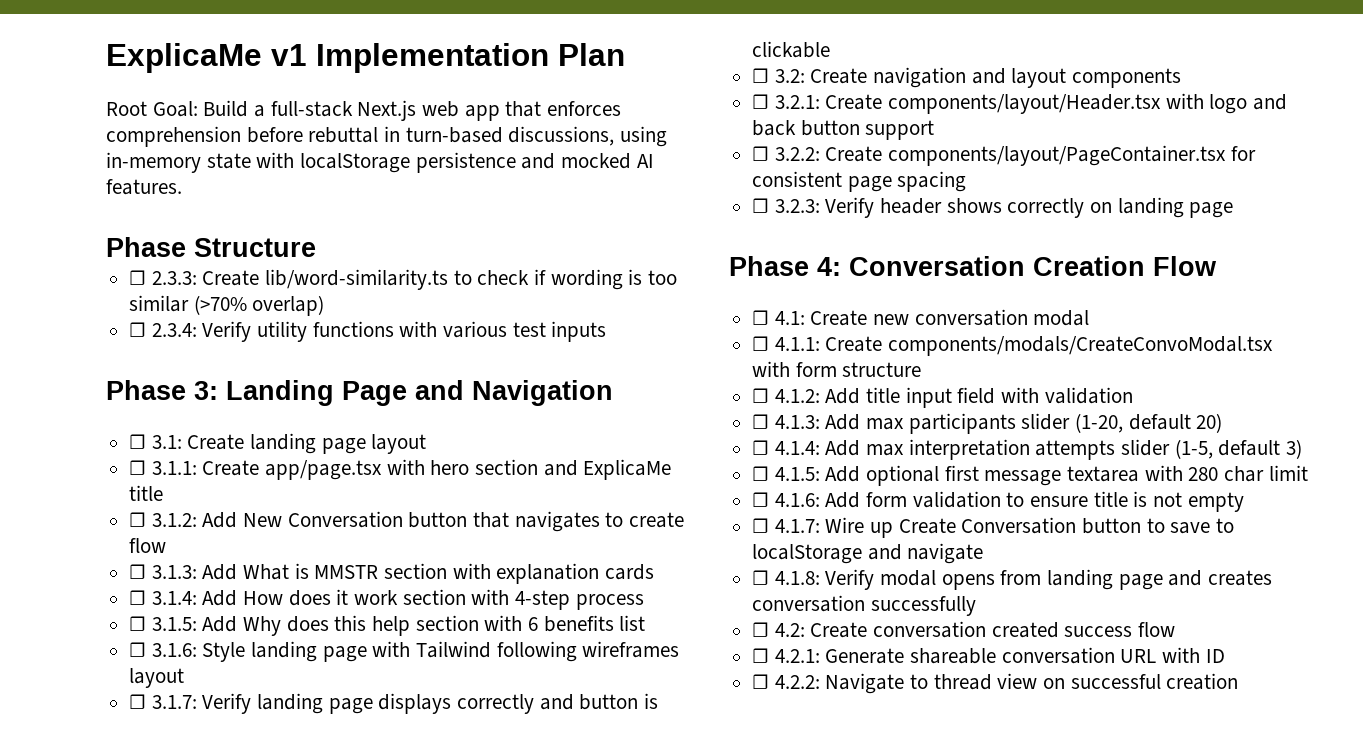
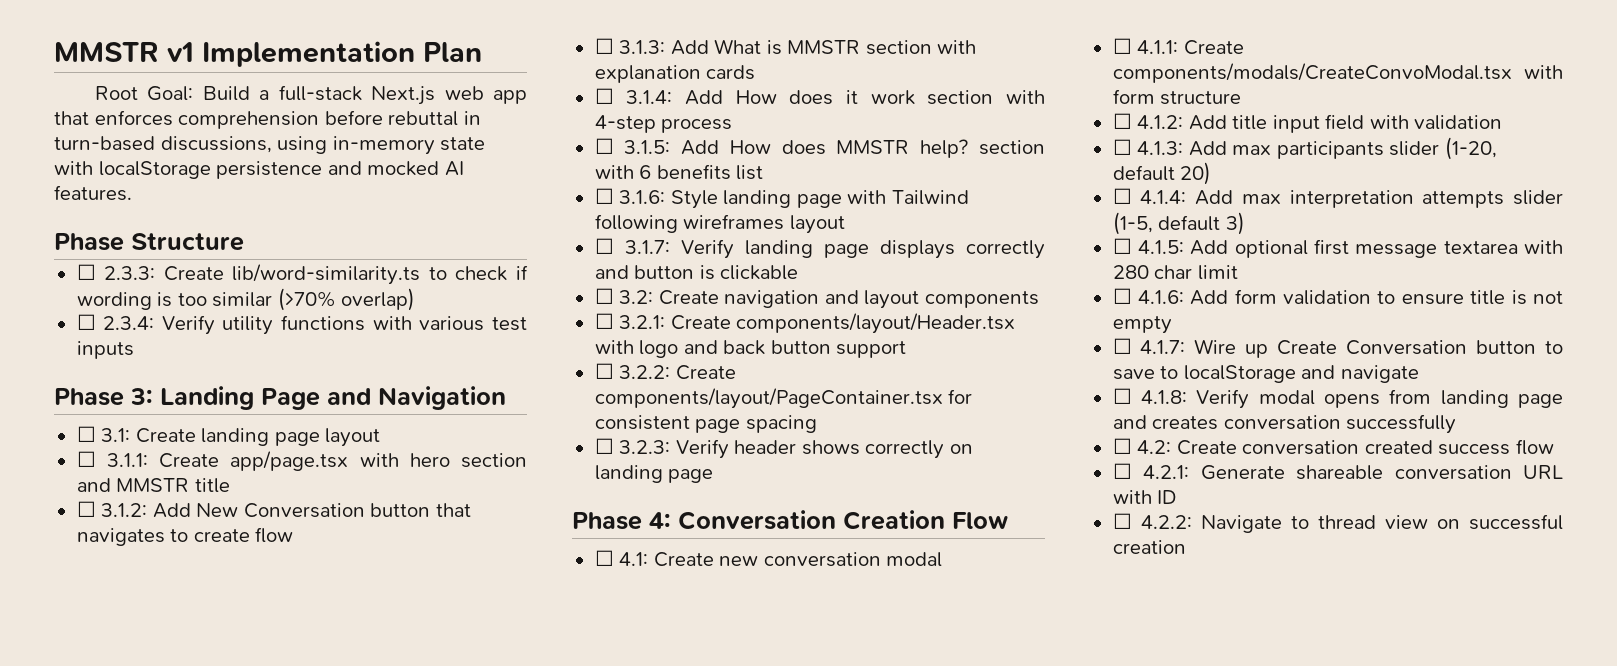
- ExplicaMe v1 Implementation Plan
+ MMSTR v1 Implementation Plan
- ☐ 3.1.1: Create app/page.tsx with hero section and ExplicaMe title
+ ☐ 3.1.1: Create app/page.tsx with hero section and MMSTR title
- ☐ 3.1.5: Add Why does this help section with 6 benefits list
+ ☐ 3.1.5: Add How does MMSTR help? section with 6 benefits list

